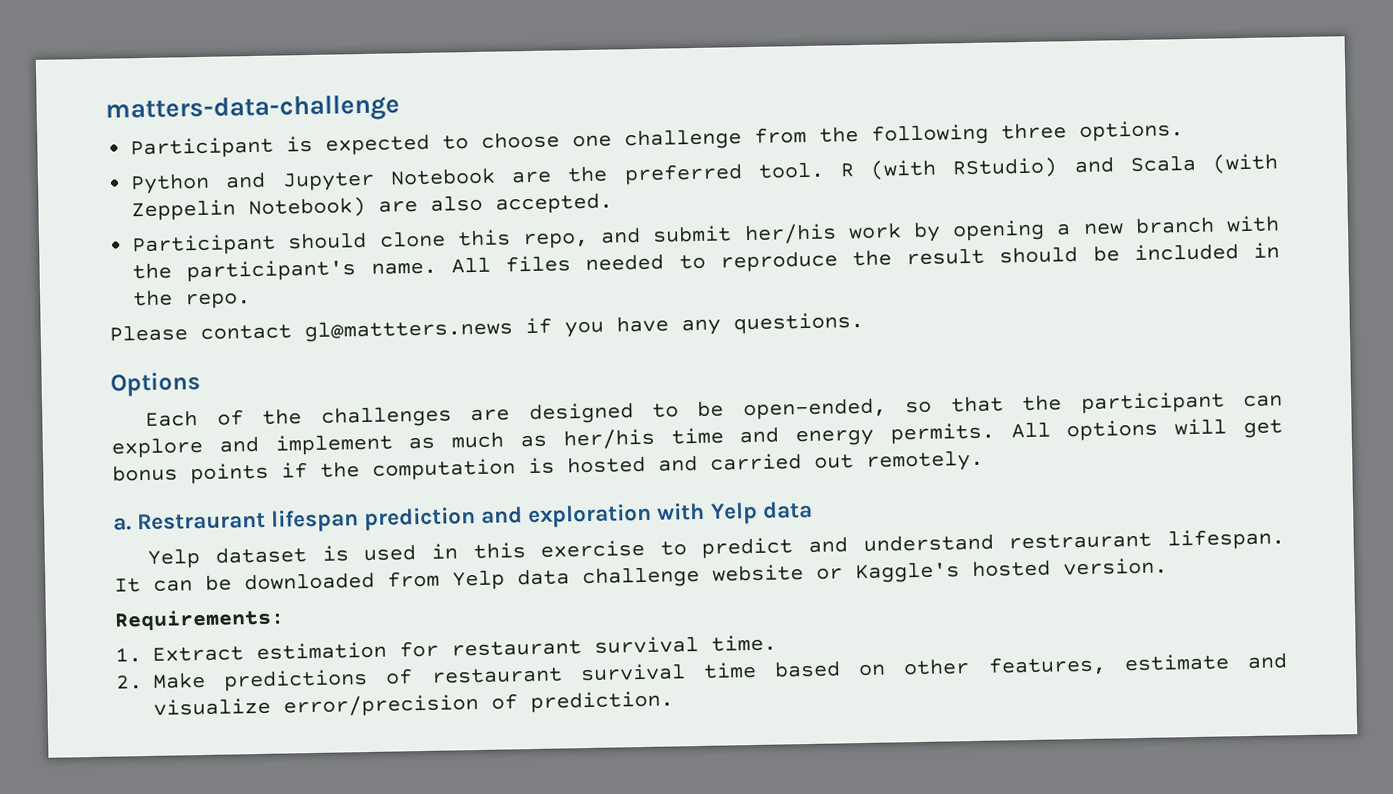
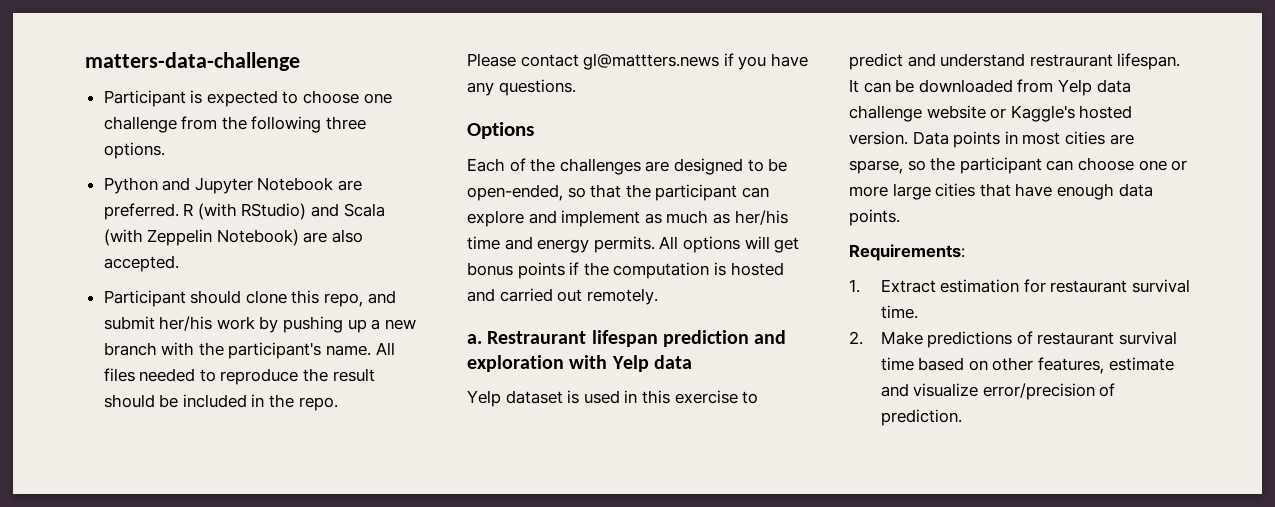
- Python and Jupyter Notebook are the preferred tool.
+ Python and Jupyter Notebook are preferred.
- Participant should clone this repo, and submit her/his work by opening a new branch with the participant's name.
+ Participant should clone this repo, and submit her/his work by pushing up a new branch with the participant's name.
+ Data points in most cities are sparse, so the participant can choose one or more large cities that have enough data points.

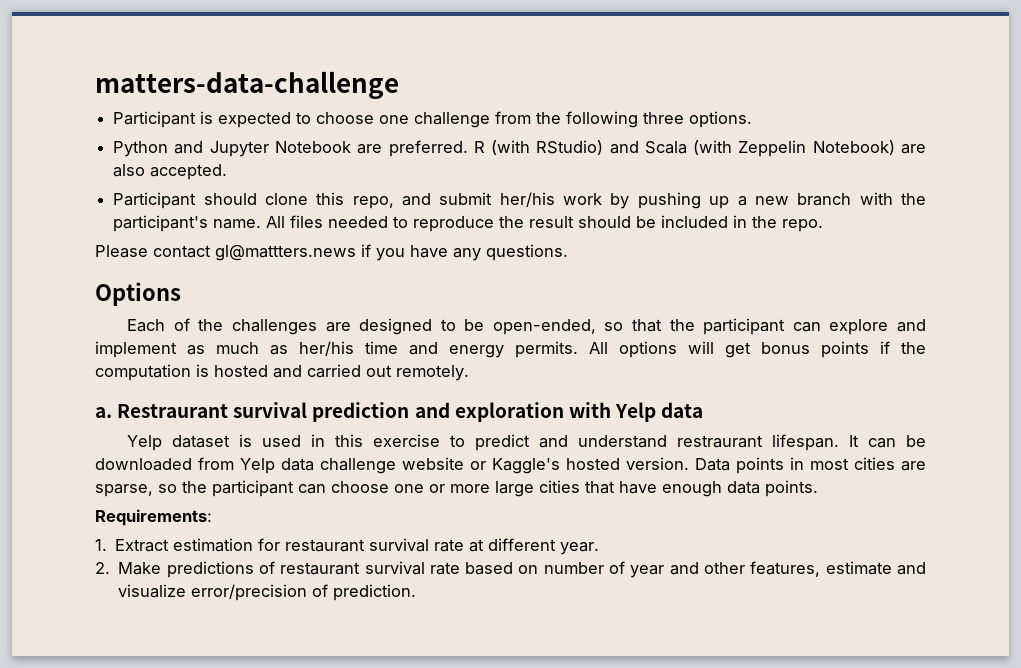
- Restraurant lifespan prediction and exploration with Yelp data
+ Restraurant survival prediction and exploration with Yelp data
- 1. Extract estimation for restaurant survival time.
+ 1. Extract estimation for restaurant survival rate at different year.
- 2. Make predictions of restaurant survival time based on other features, estimate and visualize error/precision of prediction.
+ 2. Make predictions of restaurant survival rate based on number of year and other features, estimate and visualize error/precision of prediction.

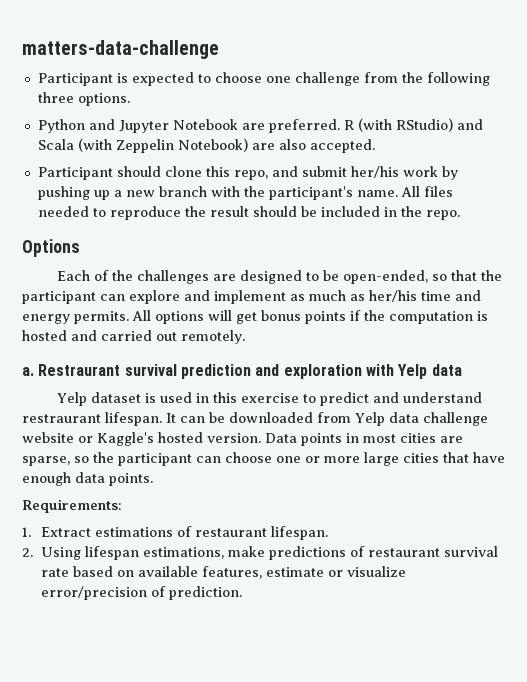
- Please contact gl@mattters.news if you have any questions.
- 1. Extract estimation for restaurant survival rate at different year.
- 2. Make predictions of restaurant survival rate based on number of year and other features, estimate and visualize error/precision of prediction.
+ 1. Extract estimations of restaurant lifespan.
+ 2. Using lifespan estimations, make predictions of restaurant survival rate based on available features, estimate or visualize error/precision of prediction.

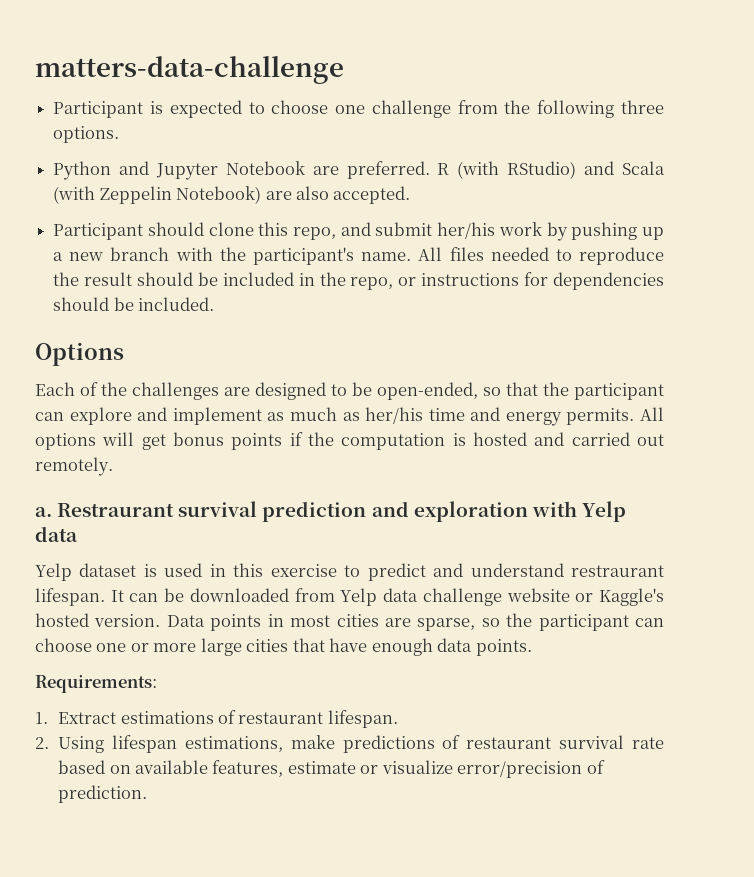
- All files needed to reproduce the result should be included in the repo.
+ All files needed to reproduce the result should be included in the repo, or instructions for dependencies should be included.

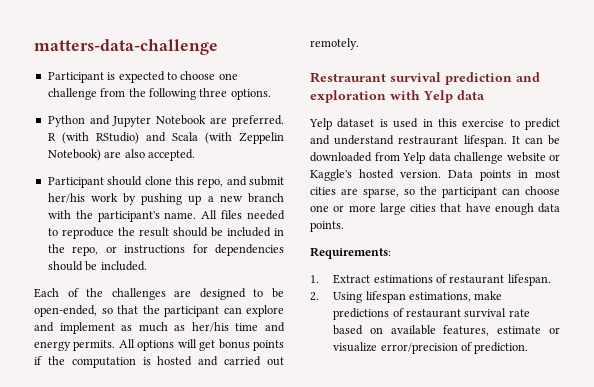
- Options
- a.

